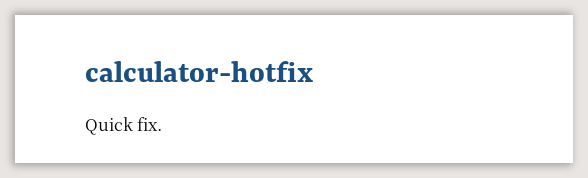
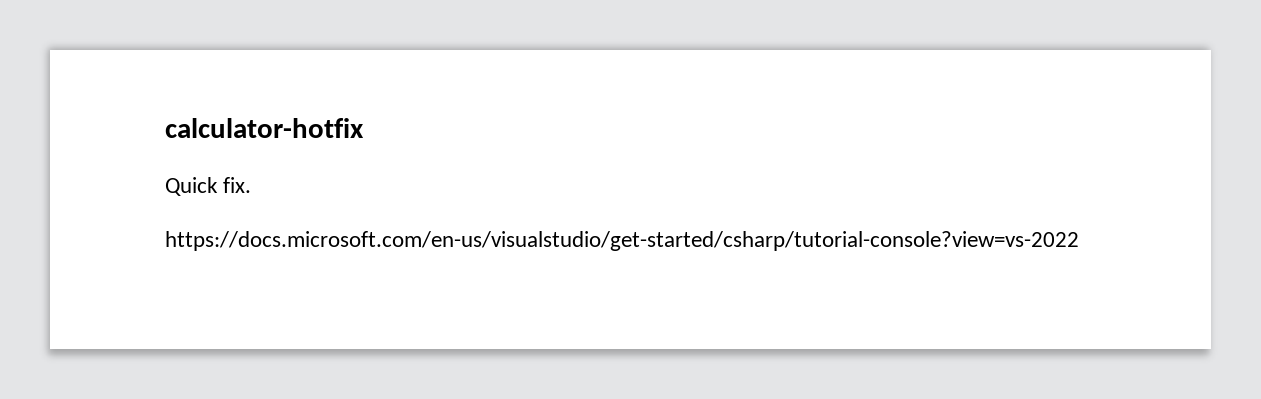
+ https://docs.microsoft.com/en-us/visualstudio/get-started/csharp/tutorial-console?view=vs-2022

